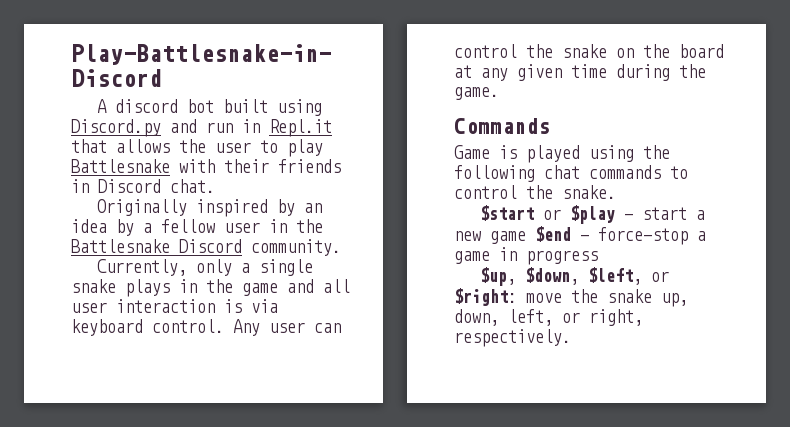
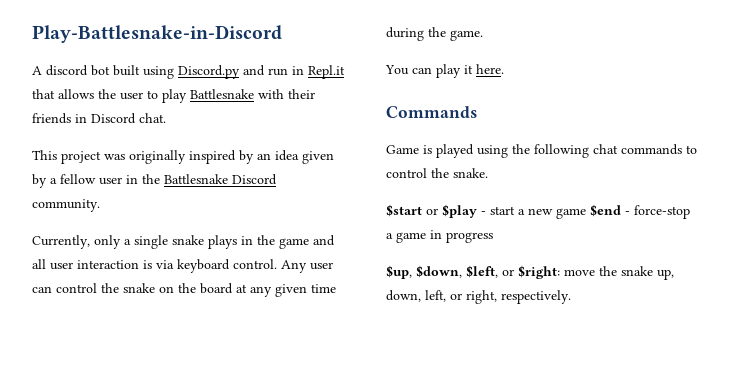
- Originally inspired by an idea by a fellow user in the Battlesnake Discord community.
+ This project was originally inspired by an idea given by a fellow user in the Battlesnake Discord community.
+ You can play it here.

